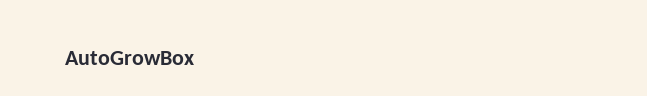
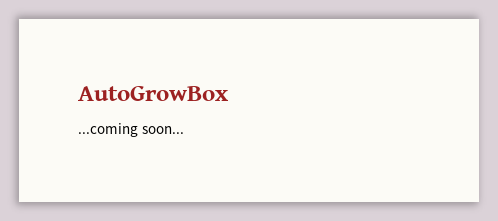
+ ...coming soon...

